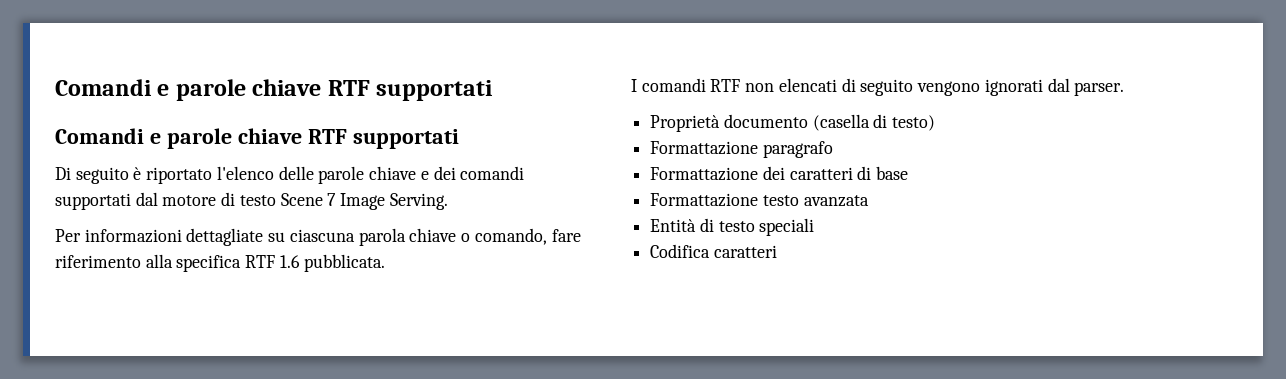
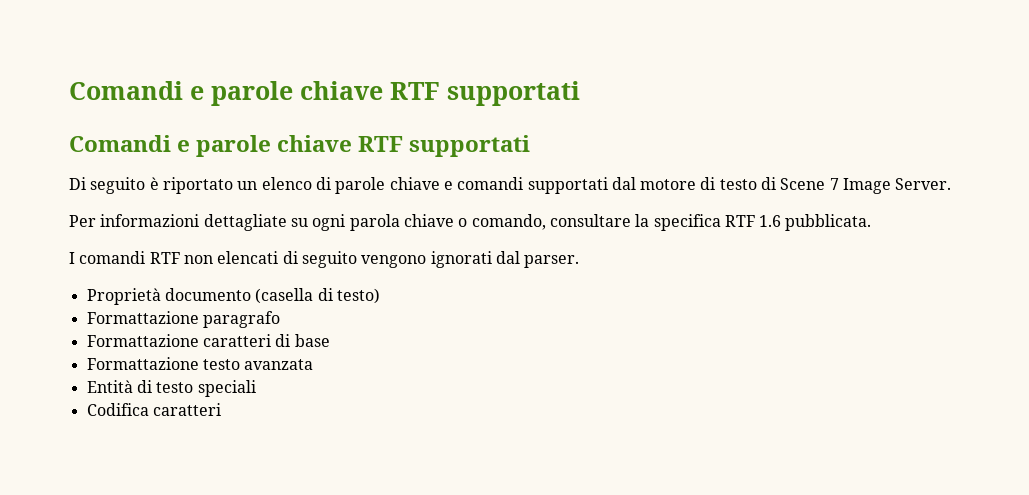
- Di seguito è riportato l'elenco delle parole chiave e dei comandi supportati dal motore di testo Scene 7 Image Serving.
+ Di seguito è riportato un elenco di parole chiave e comandi supportati dal motore di testo di Scene 7 Image Server.
- Per informazioni dettagliate su ciascuna parola chiave o comando, fare riferimento alla specifica RTF 1.6 pubblicata.
+ Per informazioni dettagliate su ogni parola chiave o comando, consultare la specifica RTF 1.6 pubblicata.
- Formattazione dei caratteri di base
+ Formattazione caratteri di base

